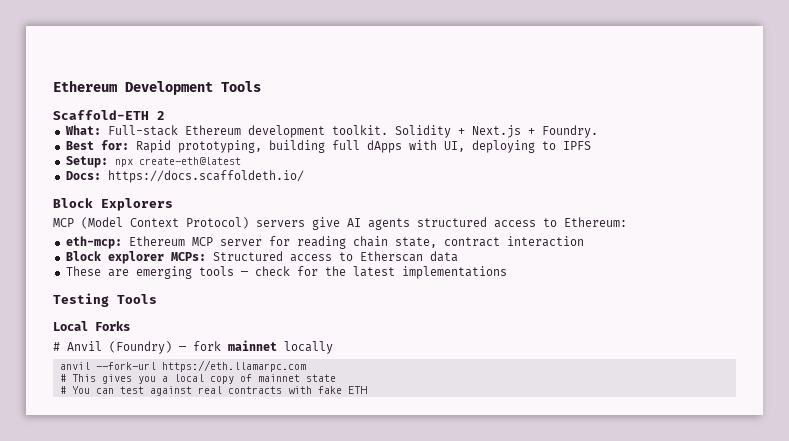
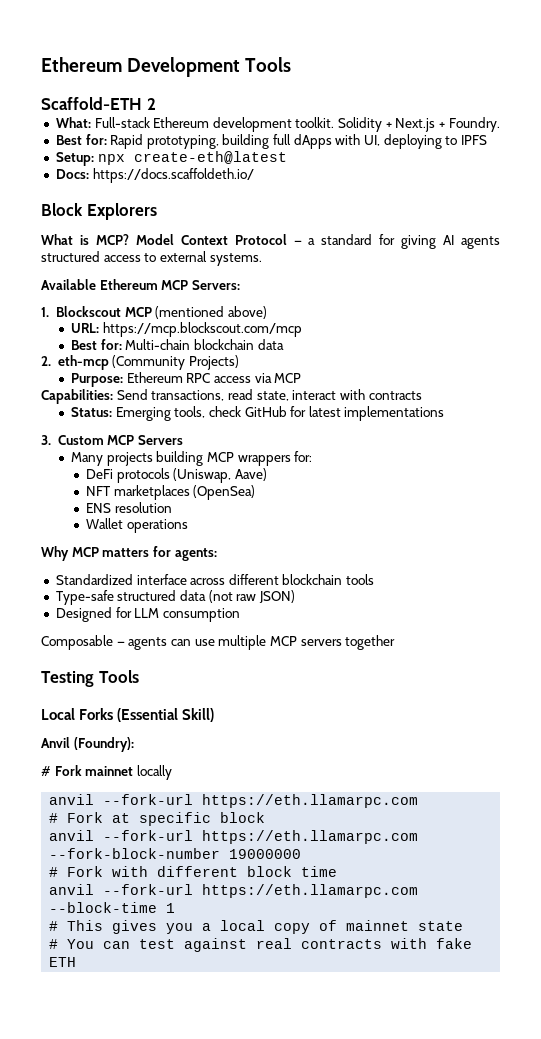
- MCP (Model Context Protocol) servers give AI agents structured access to Ethereum:
- eth-mcp: Ethereum MCP server for reading chain state, contract interaction
- Block explorer MCPs: Structured access to Etherscan data
- These are emerging tools — check for the latest implementations
+ What is MCP? Model Context Protocol — a standard for giving AI agents structured access to external systems.
+ Available Ethereum MCP Servers:
+ 1. Blockscout MCP (mentioned above)
+ URL: https://mcp.blockscout.com/mcp
+ Best for: Multi-chain blockchain data
+ 2. eth-mcp (Community Projects)
+ Purpose: Ethereum RPC access via MCP
+ Capabilities: Send transactions, read state, interact with contracts
+ Status: Emerging tools, check GitHub for latest implementations
+ 3. Custom MCP Servers
+ Many projects building MCP wrappers for:
+ DeFi protocols (Uniswap, Aave)
+ NFT marketplaces (OpenSea)
+ ENS resolution
+ Wallet operations
+ Why MCP matters for agents:
+ Standardized interface across different blockchain tools
+ Type-safe structured data (not raw JSON)
+ Designed for LLM consumption
+ Composable — agents can use multiple MCP servers together
  Testing Tools
- Local Forks
- # Anvil (Foundry) — fork mainnet locally
+ Local Forks (Essential Skill)
+ Anvil (Foundry):
+ # Fork mainnet locally
+ # Fork at specific block
+ anvil --fork-url https://eth.llamarpc.com --fork-block-number 19000000
+ # Fork with different block time
+ anvil --fork-url https://eth.llamarpc.com --block-time 1

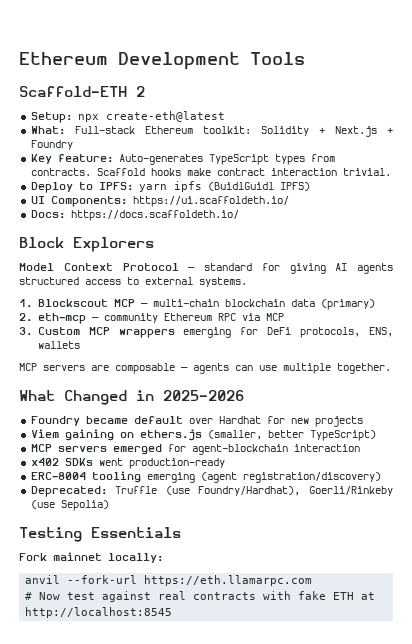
+ Setup: npx create-eth@latest
- What: Full-stack Ethereum development toolkit. Solidity + Next.js + Foundry.
- Best for: Rapid prototyping, building full dApps with UI, deploying to IPFS
- Setup: npx create-eth@latest
+ What: Full-stack Ethereum toolkit: Solidity + Next.js + Foundry
+ Key feature: Auto-generates TypeScript types from contracts. Scaffold hooks make contract interaction trivial.
+ Deploy to IPFS: yarn ipfs (BuidlGuidl IPFS)
+ UI Components: https://ui.scaffoldeth.io/
- What is MCP? Model Context Protocol — a standard for giving AI agents structured access to external systems.
+ Model Context Protocol — standard for giving AI agents structured access to external systems.
- Available Ethereum MCP Servers:
- 1. Blockscout MCP (mentioned above)
- URL: https://mcp.blockscout.com/mcp
- Best for: Multi-chain blockchain data
+ 1. Blockscout MCP — multi-chain blockchain data (primary)
- 2. eth-mcp (Community Projects)
- Purpose: Ethereum RPC access via MCP
+ 2. eth-mcp — community Ethereum RPC via MCP
- Capabilities: Send transactions, read state, interact with contracts
- Status: Emerging tools, check GitHub for latest implementations
- 3. Custom MCP Servers
- Many projects building MCP wrappers for:
- DeFi protocols (Uniswap, Aave)
- NFT marketplaces (OpenSea)
- ENS resolution
- Wallet operations
- Why MCP matters for agents:
- Standardized interface across different blockchain tools
- Type-safe structured data (not raw JSON)
- Designed for LLM consumption
- Composable — agents can use multiple MCP servers together
- Testing Tools
- Local Forks (Essential Skill)
- Anvil (Foundry):
- # Fork mainnet locally
+ 3. Custom MCP wrappers emerging for DeFi protocols, ENS, wallets
+ MCP servers are composable — agents can use multiple together.
+ What Changed in 2025-2026
+ Foundry became default over Hardhat for new projects
+ Viem gaining on ethers.js (smaller, better TypeScript)
+ MCP servers emerged for agent-blockchain interaction
+ x402 SDKs went production-ready
+ ERC-8004 tooling emerging (agent registration/discovery)
+ Deprecated: Truffle (use Foundry/Hardhat), Goerli/Rinkeby (use Sepolia)
+ Testing Essentials
+ Fork mainnet locally:
- # Fork at specific block
- anvil --fork-url https://eth.llamarpc.com --fork-block-number 19000000
- # Fork with different block time
- anvil --fork-url https://eth.llamarpc.com --block-time 1
- # This gives you a local copy of mainnet state
- # You can test against real contracts with fake ETH
+ # Now test against real contracts with fake ETH at http://localhost:8545

